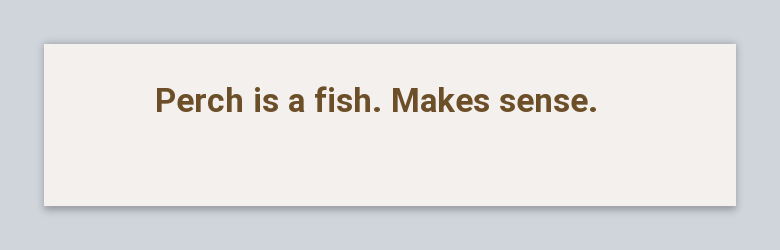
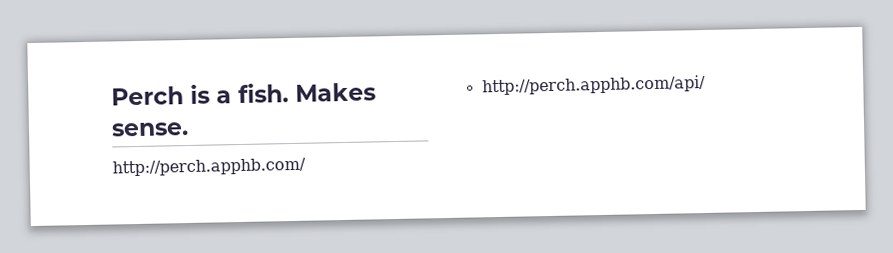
+ http://perch.apphb.com/
+ http://perch.apphb.com/api/

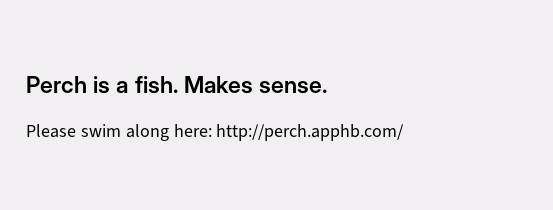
- http://perch.apphb.com/
+ Please swim along here: http://perch.apphb.com/
- http://perch.apphb.com/api/

